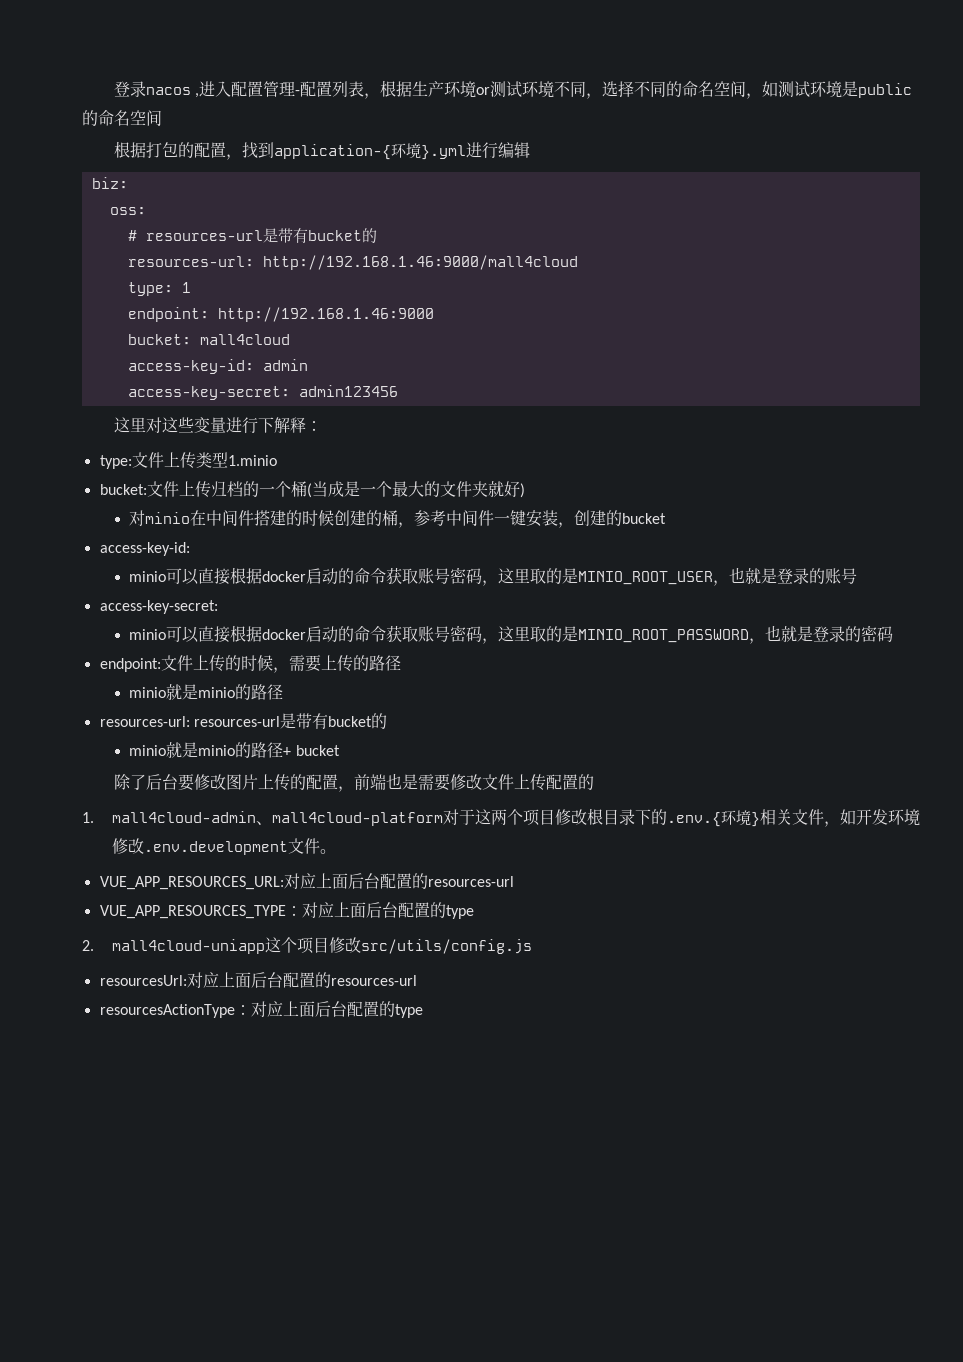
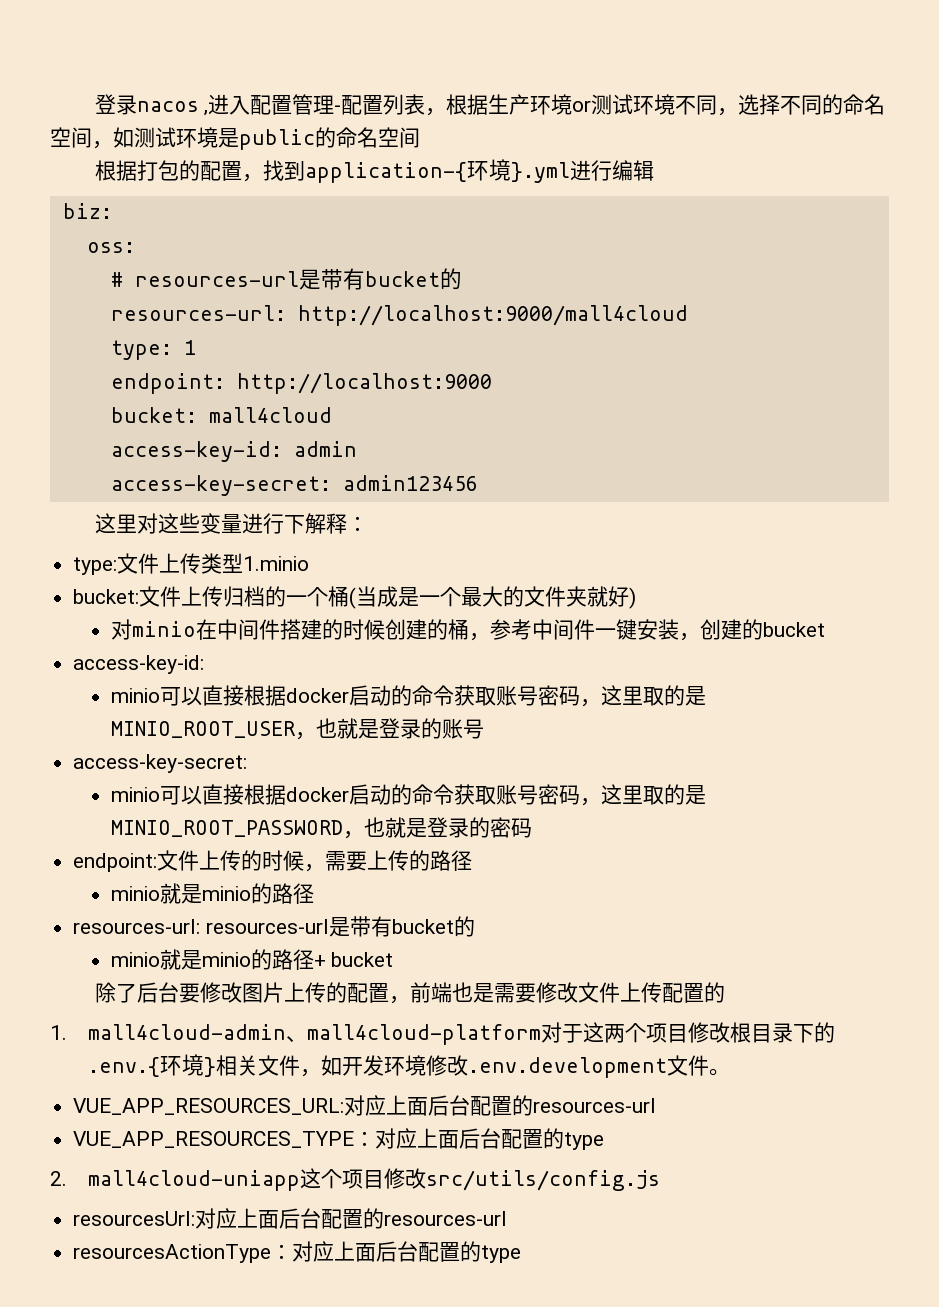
- resources-url: http://192.168.1.46:9000/mall4cloud
+ resources-url: http://localhost:9000/mall4cloud
- endpoint: http://192.168.1.46:9000
+ endpoint: http://localhost:9000

